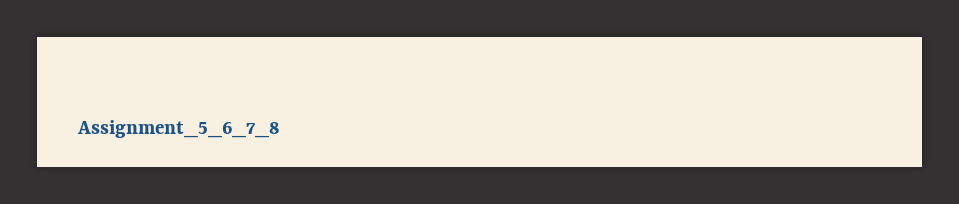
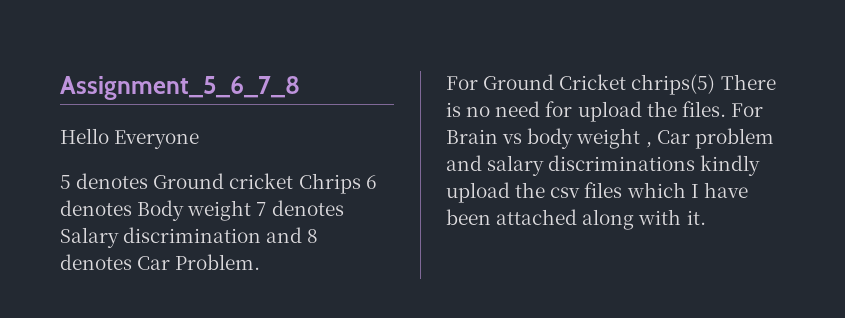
+ Hello Everyone
+ 5 denotes Ground cricket Chrips 6 denotes Body weight 7 denotes Salary discrimination and 8 denotes Car Problem.
+ For Ground Cricket chrips(5) There is no need for upload the files. For Brain vs body weight , Car problem and salary discriminations kindly upload the csv files which I have been attached along with it.

